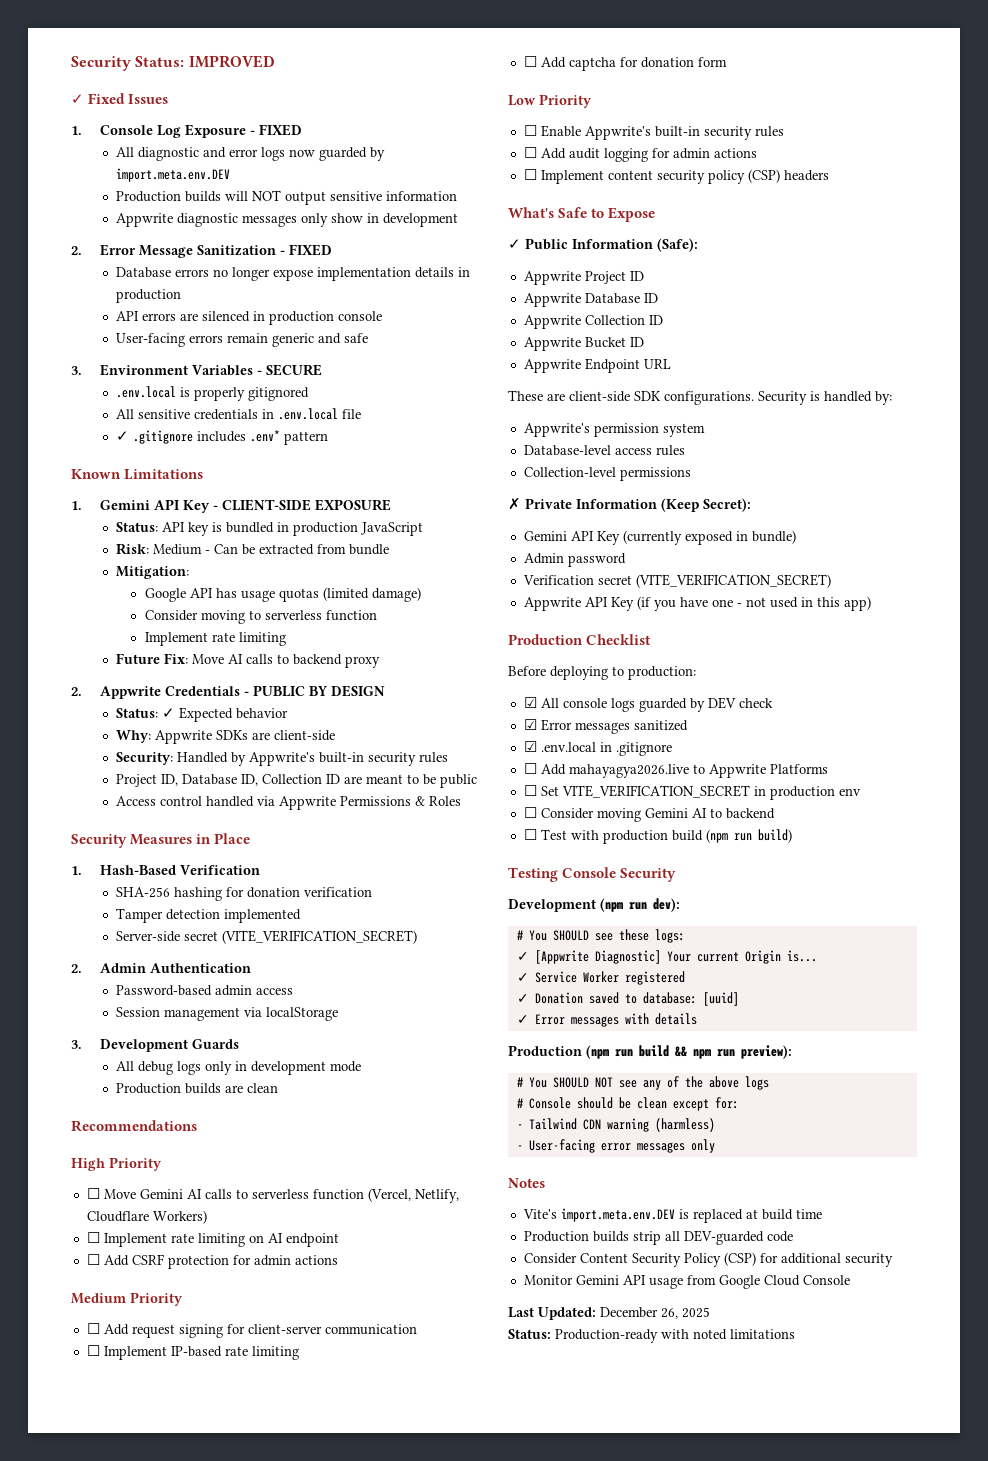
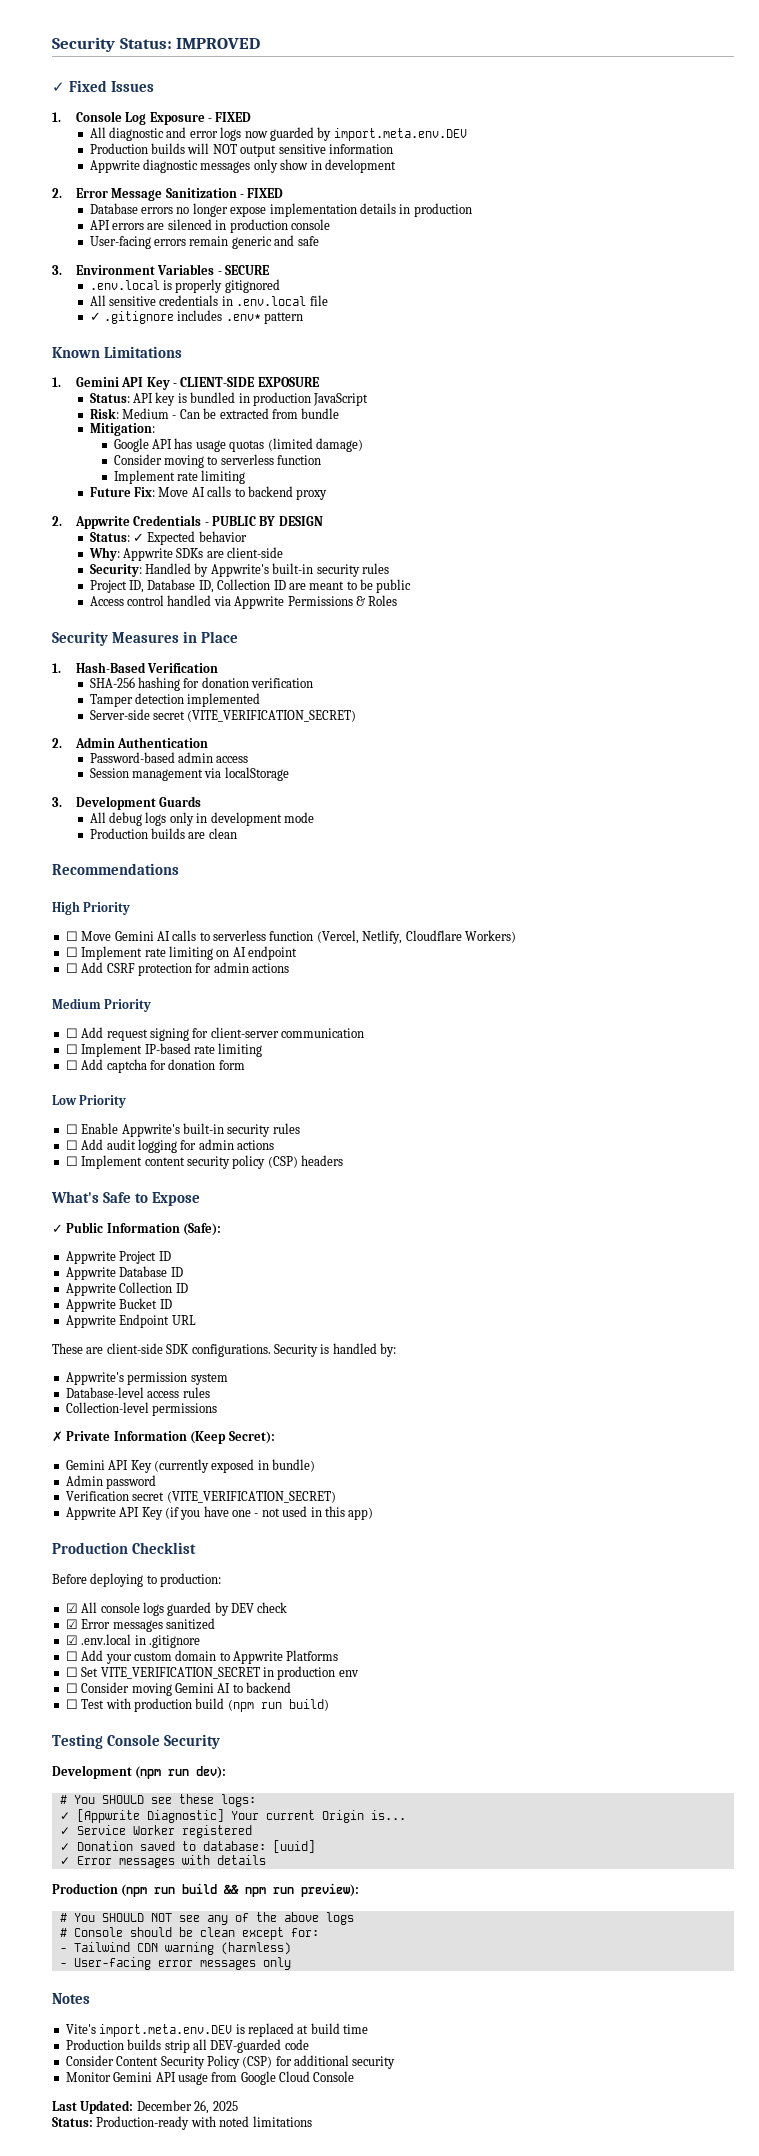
- ☐ Add mahayagya2026.live to Appwrite Platforms
+ ☐ Add your custom domain to Appwrite Platforms

